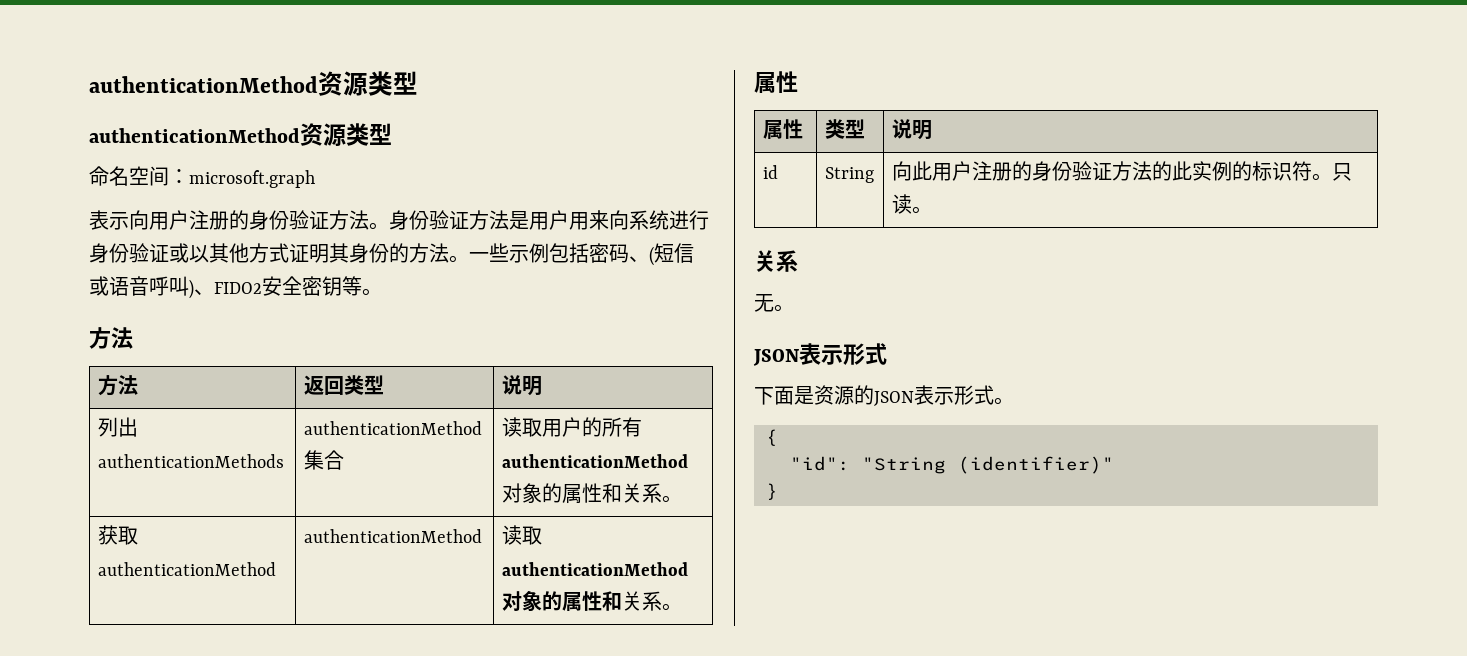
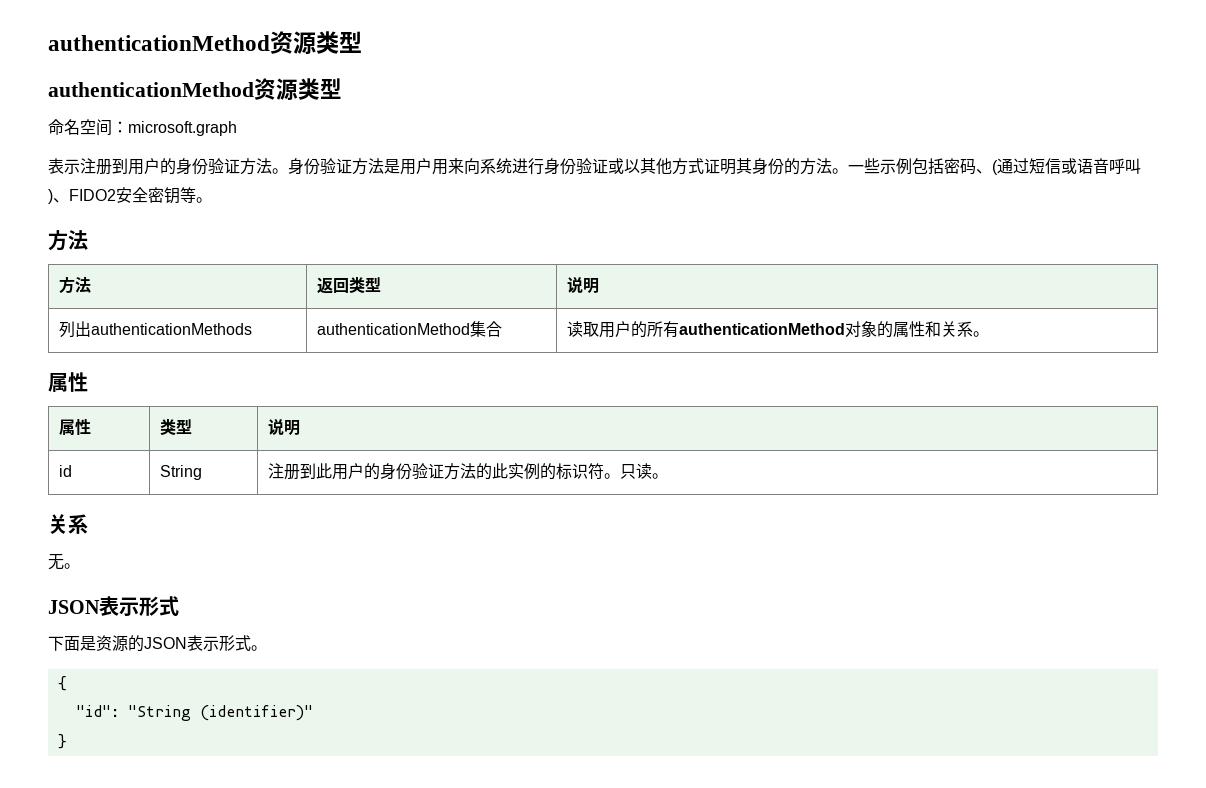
- 表示向用户注册的身份验证方法。
+ 表示注册到用户的身份验证方法。
- 一些示例包括密码、(短信或语音呼叫)、FIDO2安全密钥等。
+ 一些示例包括密码、(通过短信或语音呼叫)、FIDO2安全密钥等。
- 获取authenticationMethod | authenticationMethod | 读取authenticationMethod对象的属性和关系。
- id | String | 向此用户注册的身份验证方法的此实例的标识符。只读。
+ id | String | 注册到此用户的身份验证方法的此实例的标识符。只读。

